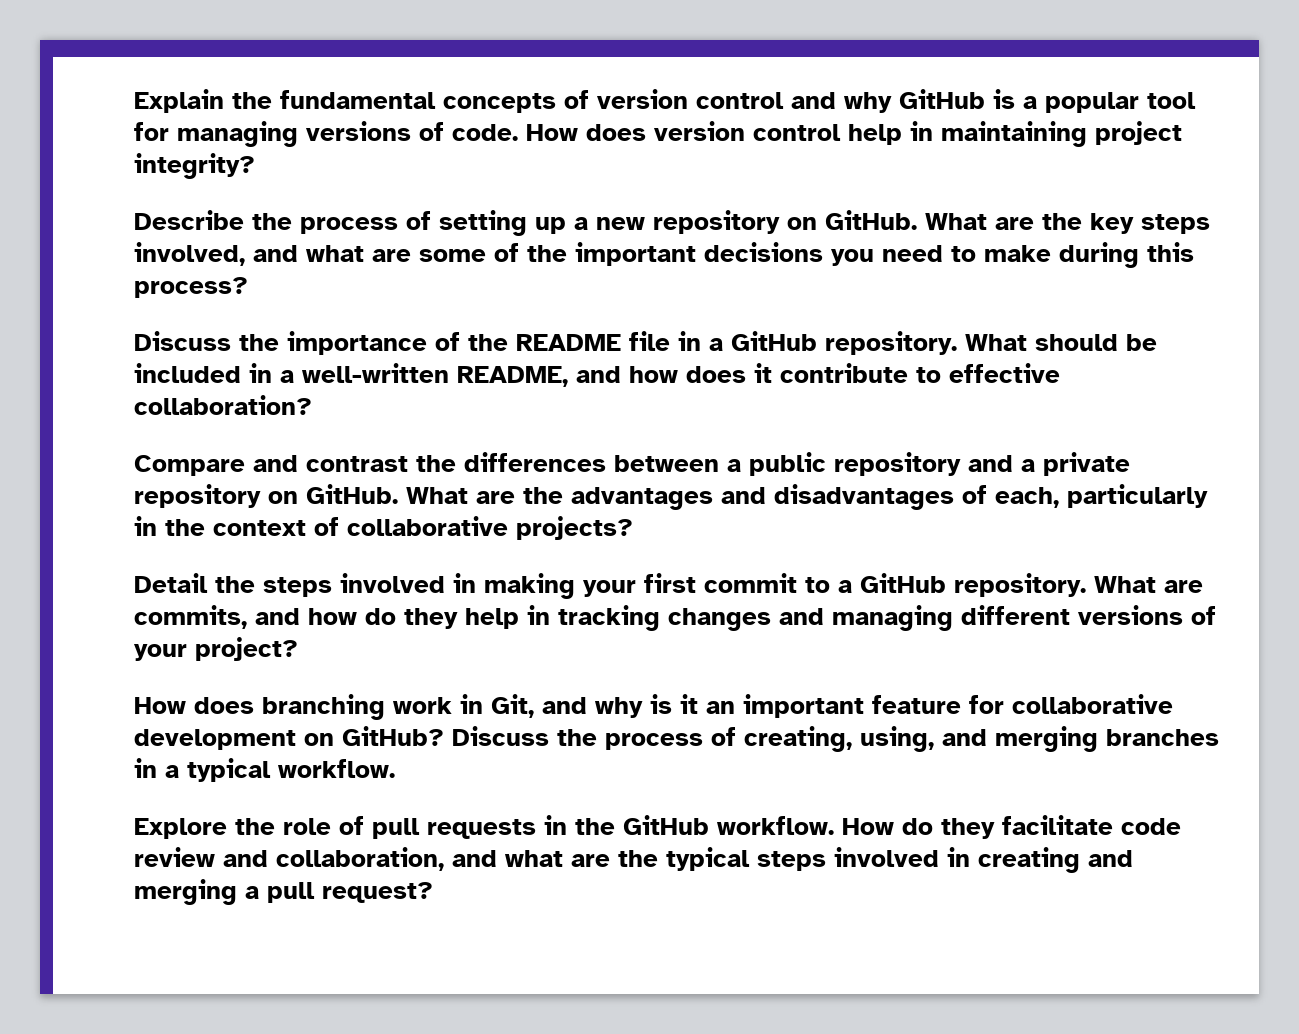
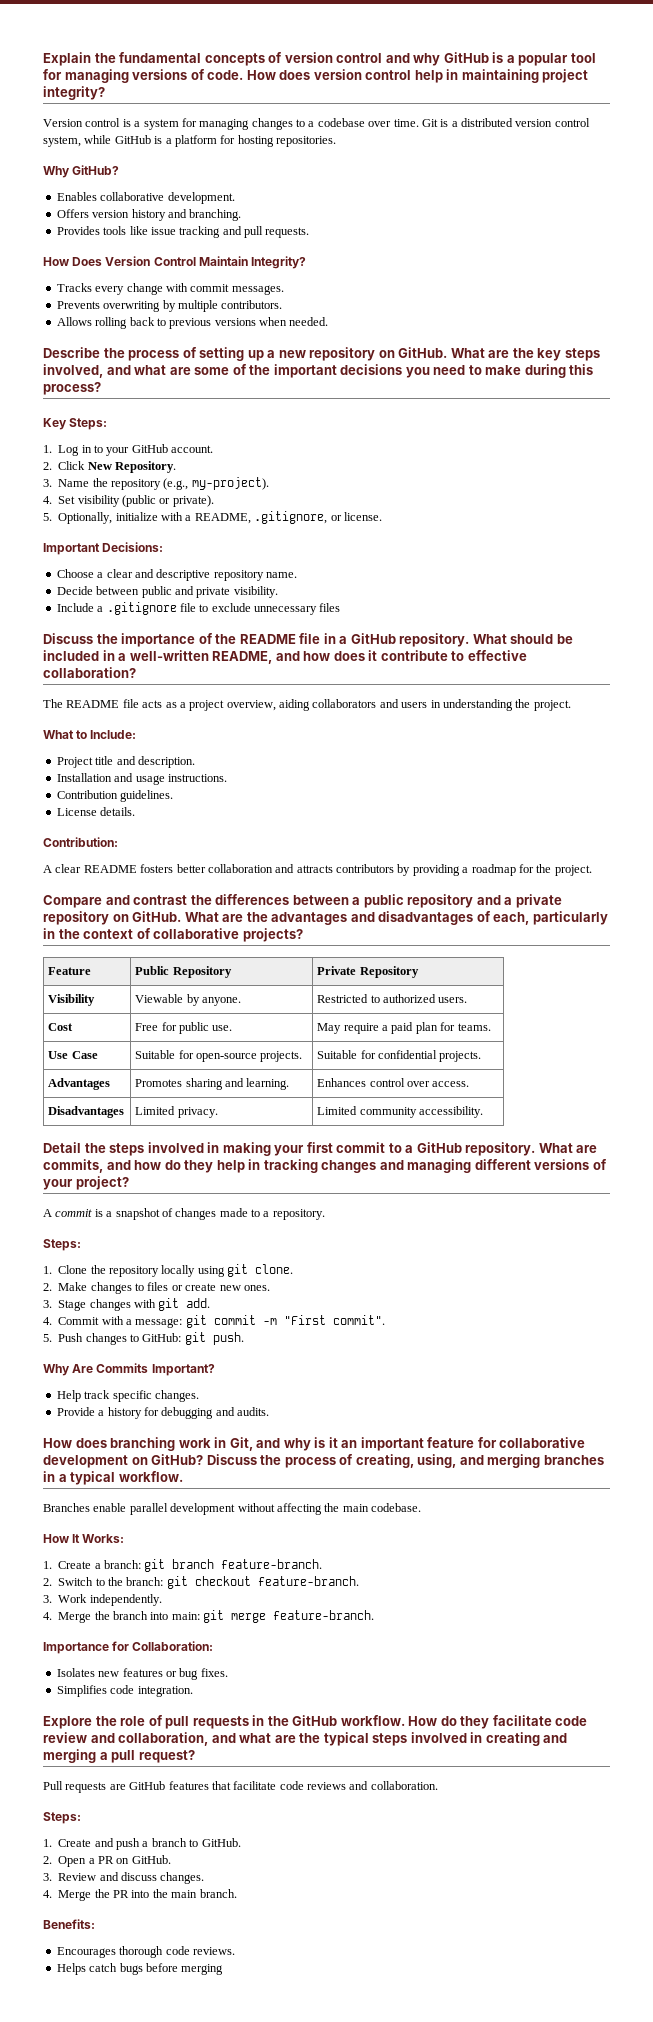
+ Version control is a system for managing changes to a codebase over time. Git is a distributed version control system, while GitHub is a platform for hosting repositories.
+ Why GitHub?
+ Enables collaborative development.
+ Offers version history and branching.
+ Provides tools like issue tracking and pull requests.
+ How Does Version Control Maintain Integrity?
+ Tracks every change with commit messages.
+ Prevents overwriting by multiple contributors.
+ Allows rolling back to previous versions when needed.
+ Key Steps:
+ 1. Log in to your GitHub account.
+ 2. Click New Repository.
+ 3. Name the repository (e.g., my-project).
+ 4. Set visibility (public or private).
+ 5. Optionally, initialize with a README, .gitignore, or license.
+ Important Decisions:
+ Choose a clear and descriptive repository name.
+ Decide between public and private visibility.
+ Include a .gitignore file to exclude unnecessary files
+ The README file acts as a project overview, aiding collaborators and users in understanding the project.
+ What to Include:
+ Project title and description.
+ Installation and usage instructions.
+ Contribution guidelines.
+ License details.
+ Contribution:
+ A clear README fosters better collaboration and attracts contributors by providing a roadmap for the project.
+ Feature | Public Repository | Private Repository
+ Visibility | Viewable by anyone. | Restricted to authorized users.
+ Cost | Free for public use. | May require a paid plan for teams.
+ Use Case | Suitable for open-source projects. | Suitable for confidential projects.
+ Advantages | Promotes sharing and learning. | Enhances control over access.
+ Disadvantages | Limited privacy. | Limited community accessibility.
+ A commit is a snapshot of changes made to a repository.
+ Steps:
+ 1. Clone the repository locally using git clone.
+ 2. Make changes to files or create new ones.
+ 3. Stage changes with git add.
+ 4. Commit with a message: git commit -m "First commit".
+ 5. Push changes to GitHub: git push.
+ Why Are Commits Important?
+ Help track specific changes.
+ Provide a history for debugging and audits.
+ Branches enable parallel development without affecting the main codebase.
+ How It Works:
+ 1. Create a branch: git branch feature-branch.
+ 2. Switch to the branch: git checkout feature-branch.
+ 3. Work independently.
+ 4. Merge the branch into main: git merge feature-branch.
+ Importance for Collaboration:
+ Isolates new features or bug fixes.
+ Simplifies code integration.
+ Pull requests are GitHub features that facilitate code reviews and collaboration.
+ Steps:
+ 1. Create and push a branch to GitHub.
+ 2. Open a PR on GitHub.
+ 3. Review and discuss changes.
+ 4. Merge the PR into the main branch.
+ Benefits:
+ Encourages thorough code reviews.
+ Helps catch bugs before merging

